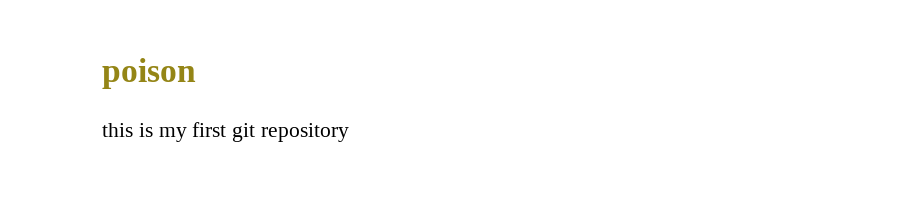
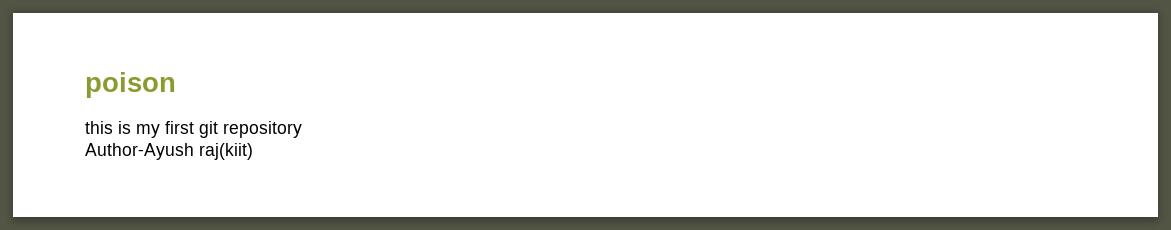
+ Author-Ayush raj(kiit)

